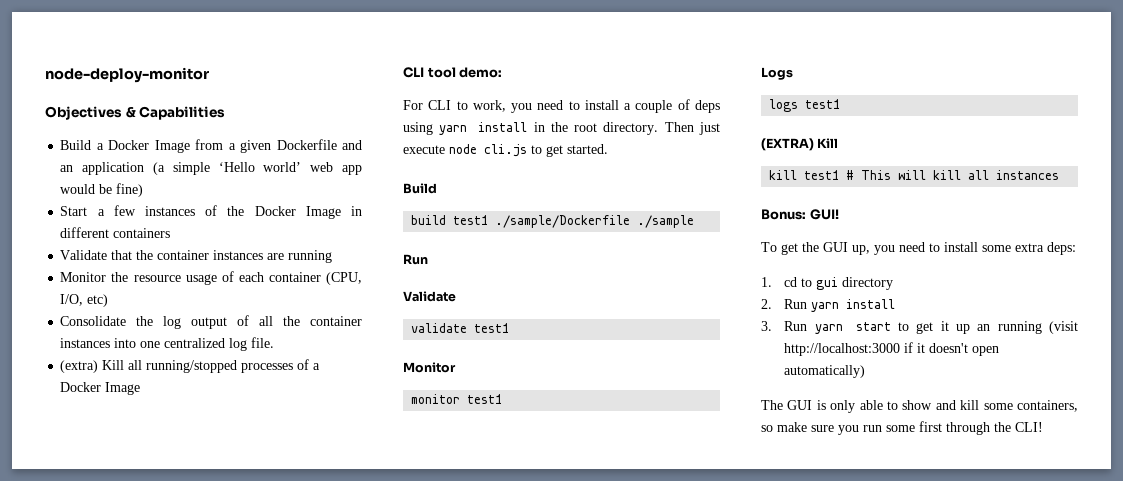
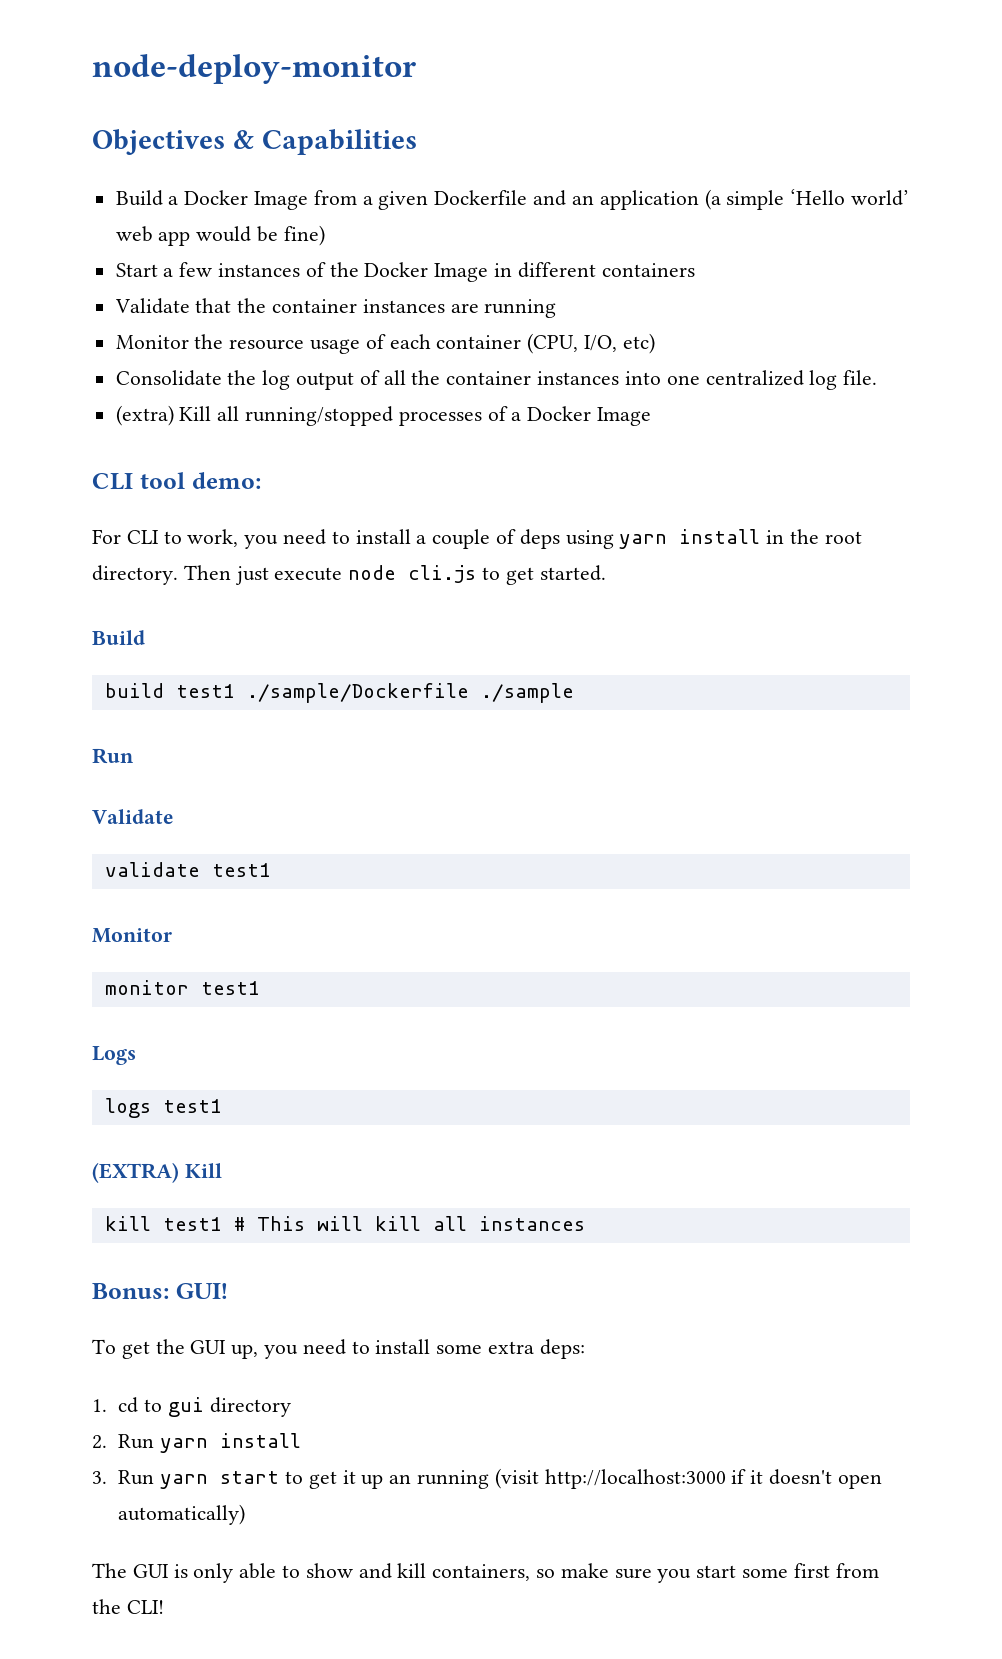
- The GUI is only able to show and kill some containers, so make sure you run some first through the CLI!
+ The GUI is only able to show and kill containers, so make sure you start some first from the CLI!

